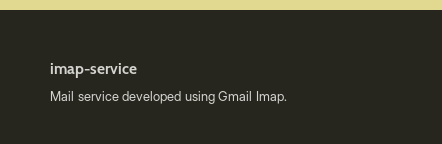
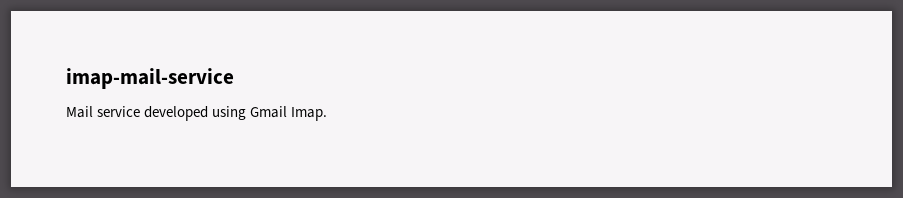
- imap-service
+ imap-mail-service

